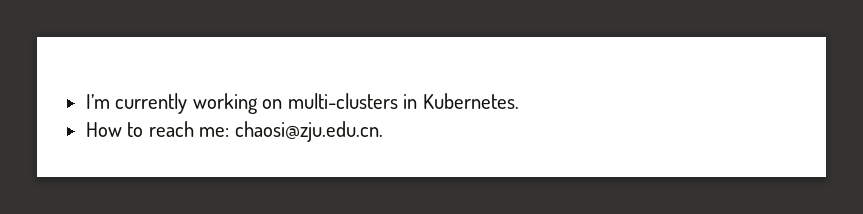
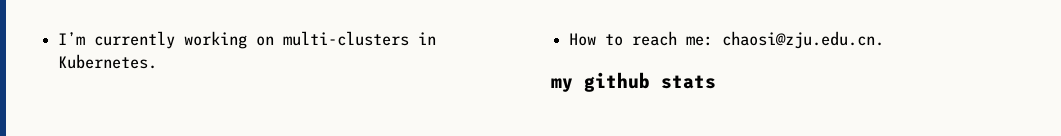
+ my github stats

